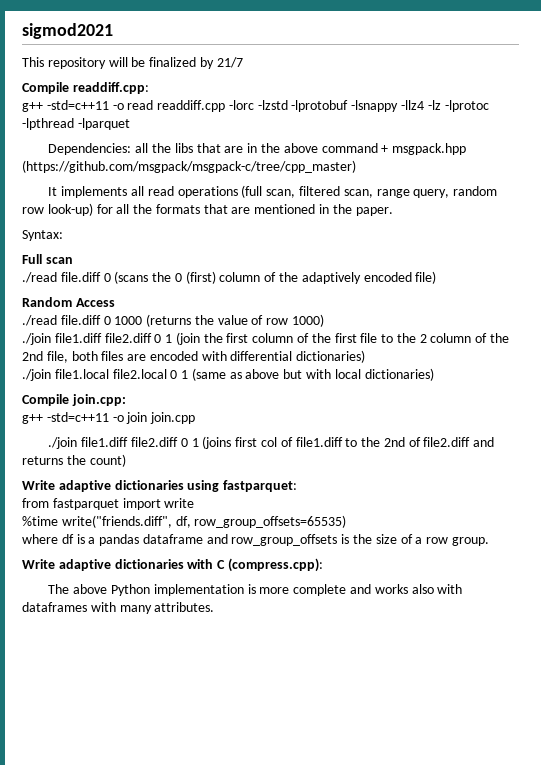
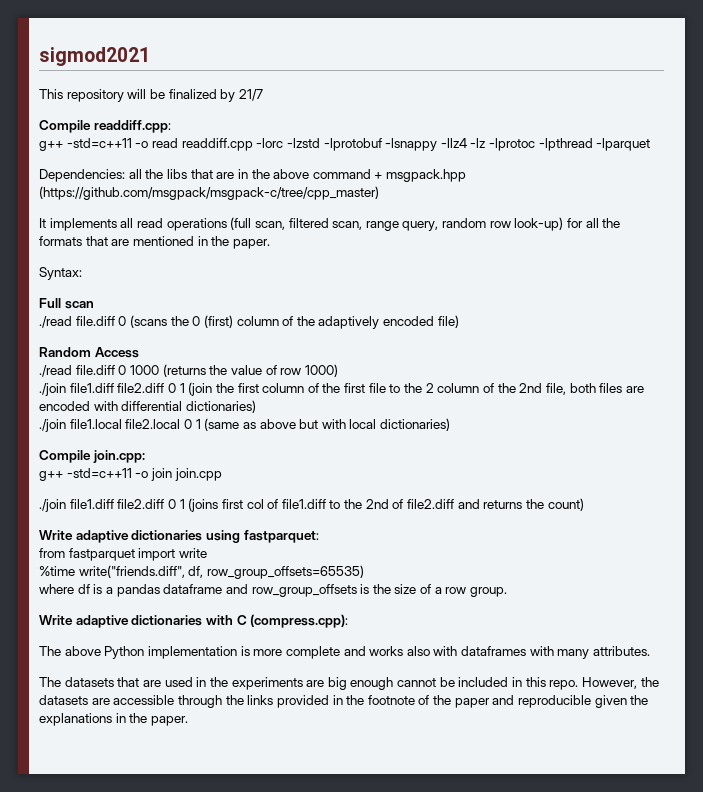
+ The datasets that are used in the experiments are big enough cannot be included in this repo. However, the datasets are accessible through the links provided in the footnote of the paper and reproducible given the explanations in the paper.

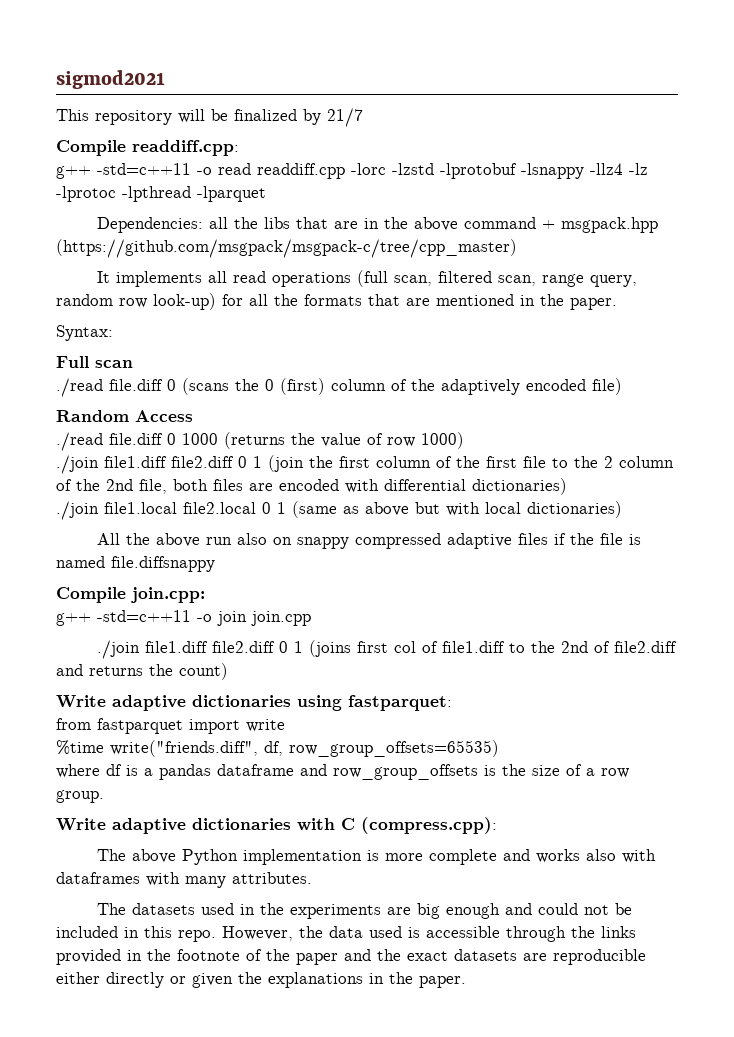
+ All the above run also on snappy compressed adaptive files if the file is named file.diffsnappy
- The datasets that are used in the experiments are big enough cannot be included in this repo.
+ The datasets used in the experiments are big enough and could not be included in this repo.
- However, the datasets are accessible through the links provided in the footnote of the paper and reproducible given the explanations in the paper.
+ However, the data used is accessible through the links provided in the footnote of the paper and the exact datasets are reproducible either directly or given the explanations in the paper.

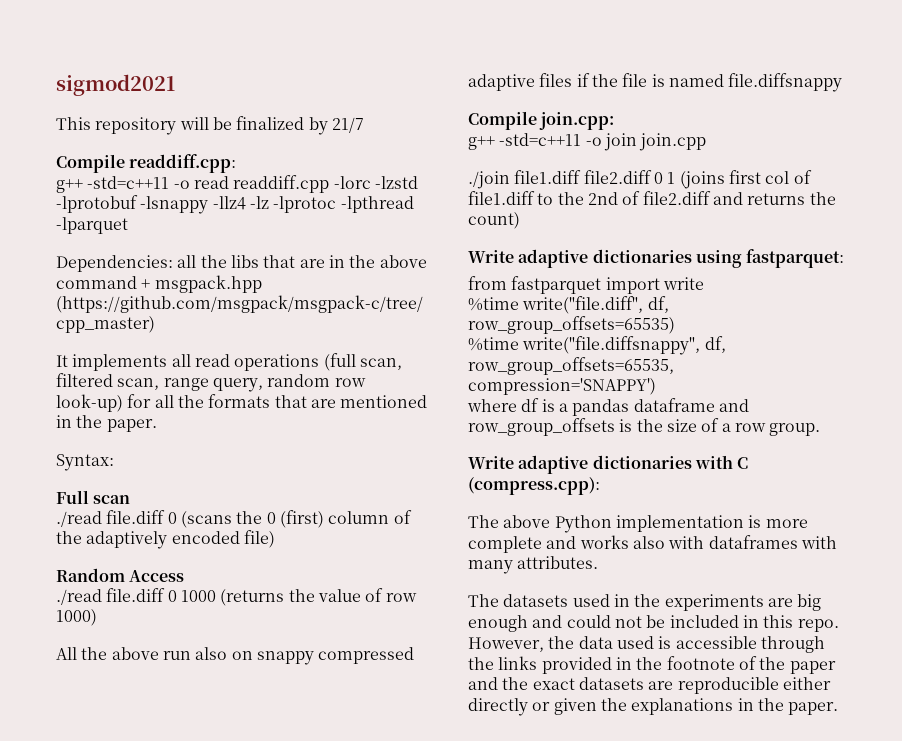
- ./join file1.diff file2.diff 0 1 (join the first column of the first file to the 2 column of the 2nd file, both files are encoded with differential dictionaries)
- ./join file1.local file2.local 0 1 (same as above but with local dictionaries)
- %time write("friends.diff", df, row_group_offsets=65535)
+ %time write("file.diff", df, row_group_offsets=65535)
+ %time write("file.diffsnappy", df, row_group_offsets=65535, compression='SNAPPY')

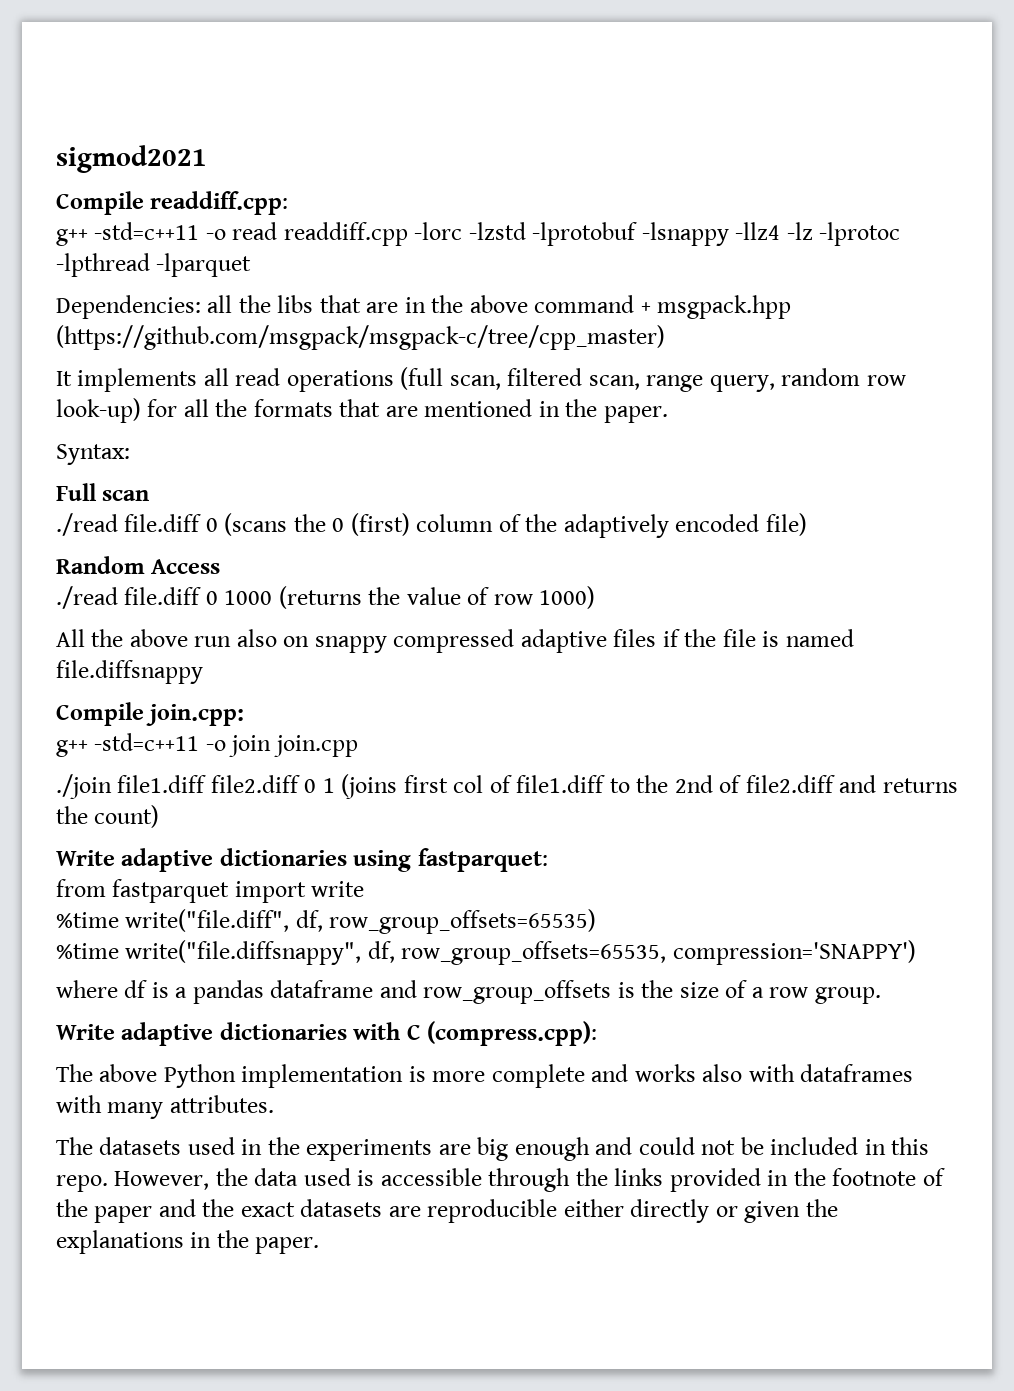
- This repository will be finalized by 21/7

